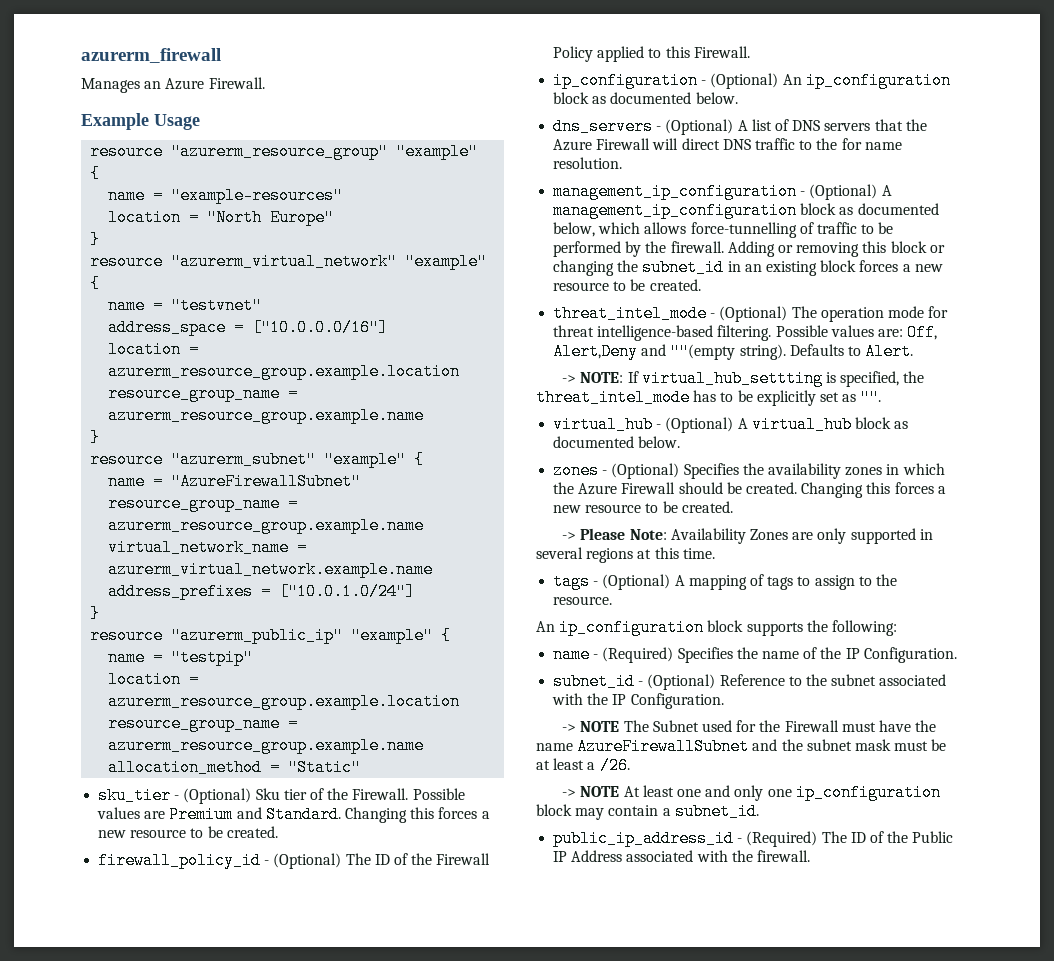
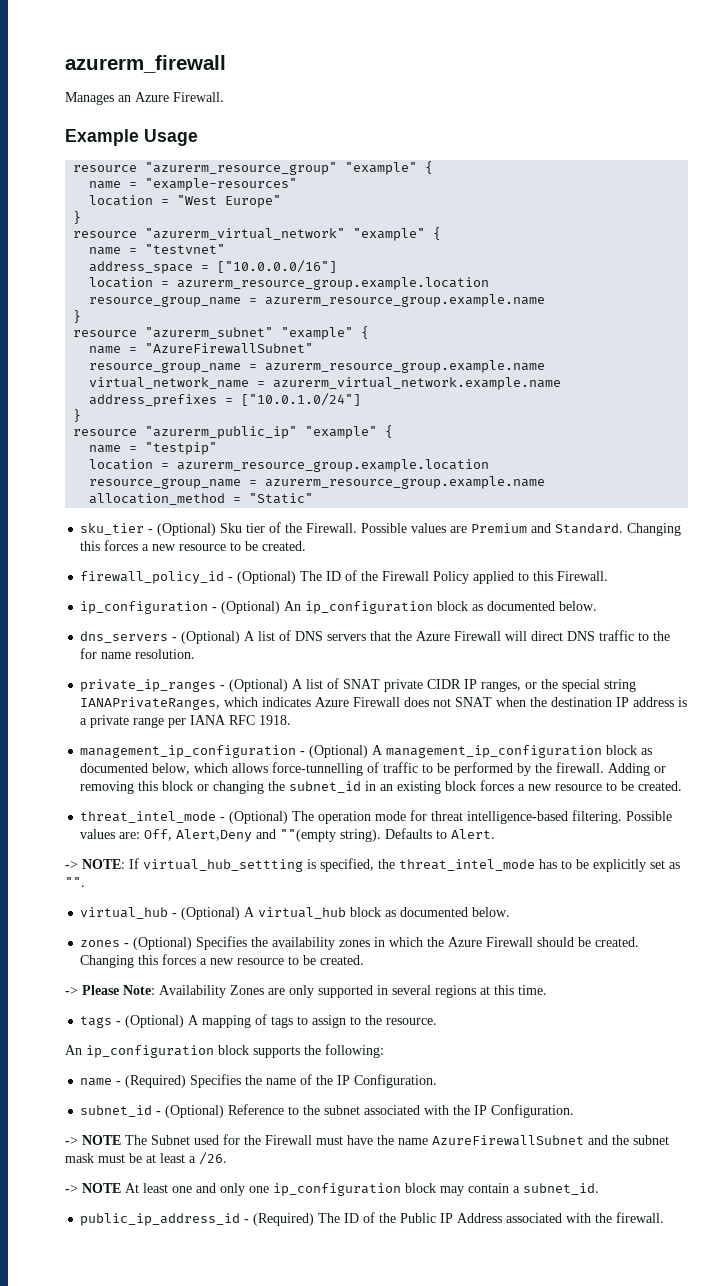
- location = "North Europe"
+ location = "West Europe"
+ private_ip_ranges - (Optional) A list of SNAT private CIDR IP ranges, or the special string IANAPrivateRanges, which indicates Azure Firewall does not SNAT when the destination IP address is a private range per IANA RFC 1918.

